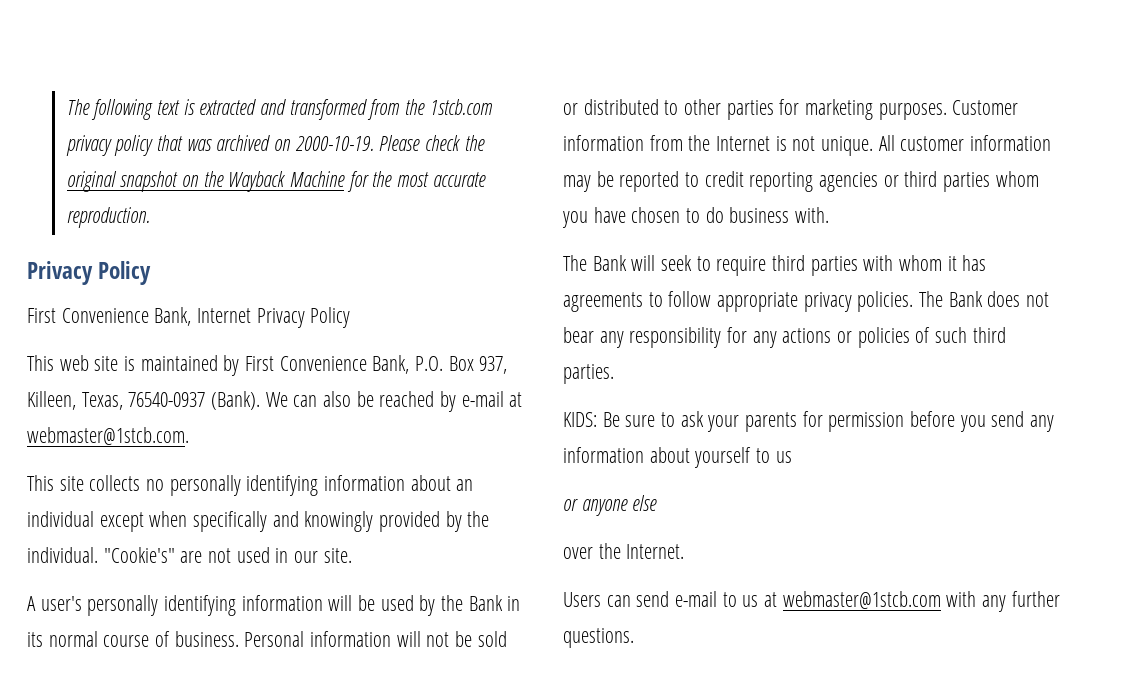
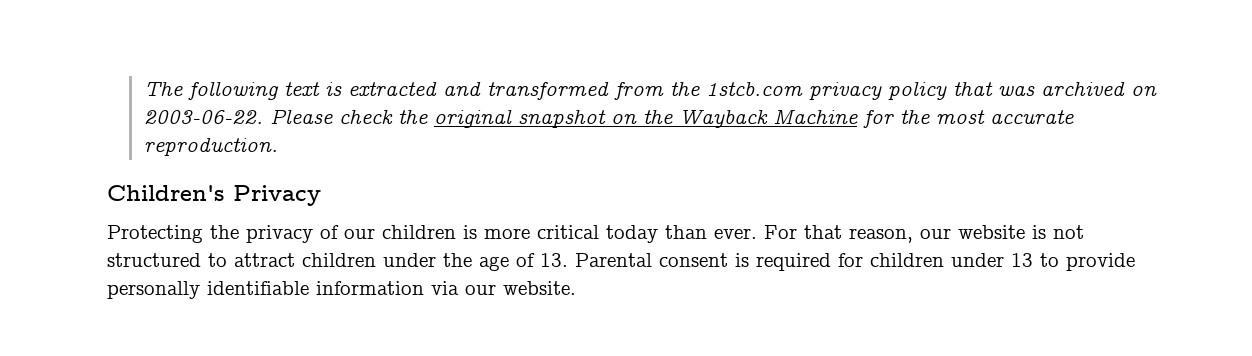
- The following text is extracted and transformed from the 1stcb.com privacy policy that was archived on 2000-10-19.
+ The following text is extracted and transformed from the 1stcb.com privacy policy that was archived on 2003-06-22.
  Please check the original snapshot on the Wayback Machine for the most accurate reproduction.
- Privacy Policy
- First Convenience Bank, Internet Privacy Policy
- This web site is maintained by First Convenience Bank, P.O. Box 937, Killeen, Texas, 76540-0937 (Bank). We can also be reached by e-mail at webmaster@1stcb.com.
- This site collects no personally identifying information about an individual except when specifically and knowingly provided by the individual. "Cookie's" are not used in our site.
- A user's personally identifying information will be used by the Bank in its normal course of business. Personal information will not be sold or distributed to other parties for marketing purposes. Customer information from the Internet is not unique. All customer information may be reported to credit reporting agencies or third parties whom you have chosen to do business with.
- The Bank will seek to require third parties with whom it has agreements to follow appropriate privacy policies. The Bank does not bear any responsibility for any actions or policies of such third parties.
- KIDS: Be sure to ask your parents for permission before you send any information about yourself to us
- or anyone else
- over the Internet.
- Users can send e-mail to us at webmaster@1stcb.com with any further questions.
+ Children's Privacy
+ Protecting the privacy of our children is more critical today than ever. For that reason, our website is not structured to attract children under the age of 13. Parental consent is required for children under 13 to provide personally identifiable information via our website.

